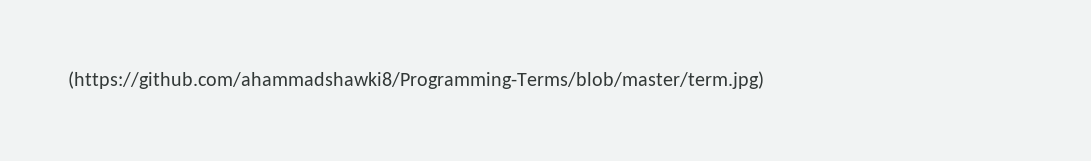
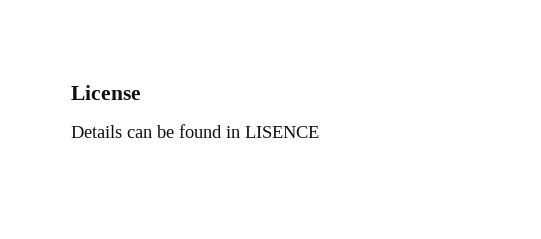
- (https://github.com/ahammadshawki8/Programming-Terms/blob/master/term.jpg)
+ License
+ Details can be found in LISENCE

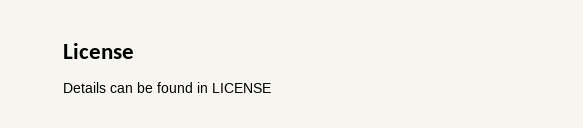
- Details can be found in LISENCE
+ Details can be found in LICENSE

